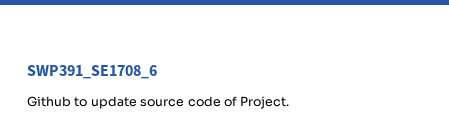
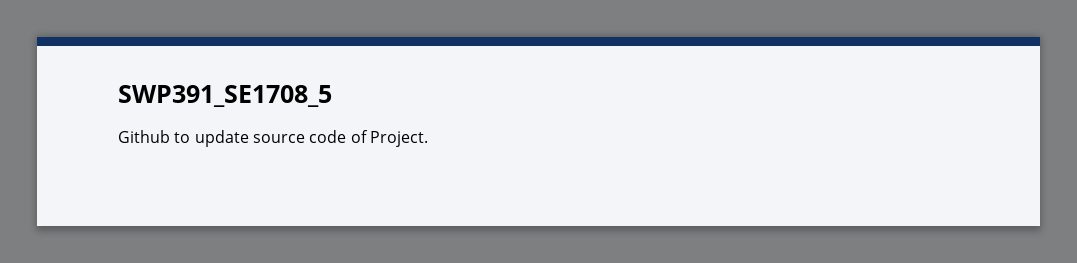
- SWP391_SE1708_6
+ SWP391_SE1708_5

